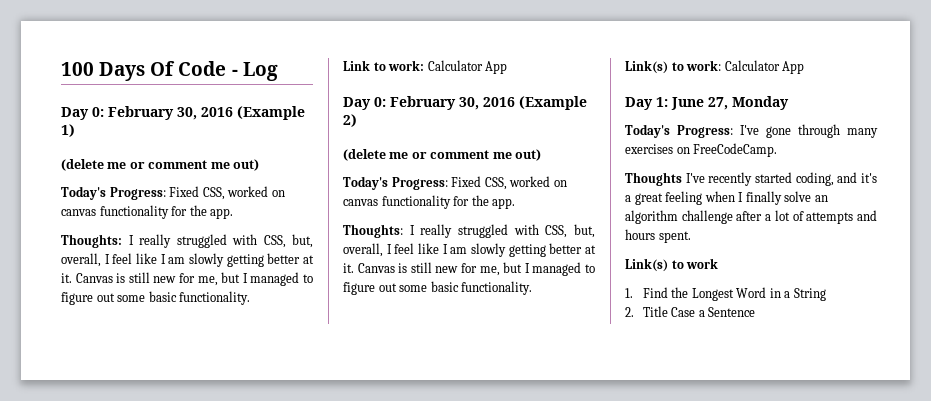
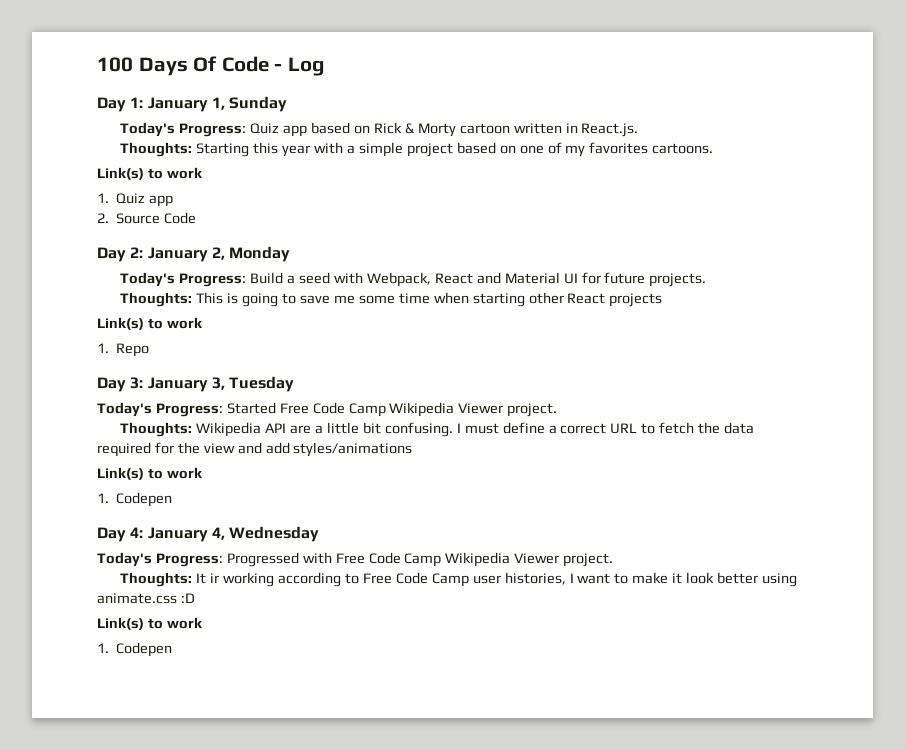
- Day 0: February 30, 2016 (Example 1)
- (delete me or comment me out)
- Today's Progress: Fixed CSS, worked on canvas functionality for the app.
- Thoughts: I really struggled with CSS, but, overall, I feel like I am slowly getting better at it. Canvas is still new for me, but I managed to figure out some basic functionality.
- Link to work: Calculator App
- Day 0: February 30, 2016 (Example 2)
- (delete me or comment me out)
- Today's Progress: Fixed CSS, worked on canvas functionality for the app.
- Thoughts: I really struggled with CSS, but, overall, I feel like I am slowly getting better at it. Canvas is still new for me, but I managed to figure out some basic functionality.
- Link(s) to work: Calculator App
- Day 1: June 27, Monday
- Today's Progress: I've gone through many exercises on FreeCodeCamp.
- Thoughts I've recently started coding, and it's a great feeling when I finally solve an algorithm challenge after a lot of attempts and hours spent.
+ Day 1: January 1, Sunday
+ Today's Progress: Quiz app based on Rick & Morty cartoon written in React.js.
+ Thoughts: Starting this year with a simple project based on one of my favorites cartoons.
  Link(s) to work
- 1. Find the Longest Word in a String
- 2. Title Case a Sentence
+ 1. Quiz app
+ 2. Source Code
+ Day 2: January 2, Monday
+ Today's Progress: Build a seed with Webpack, React and Material UI for future projects.
+ Thoughts: This is going to save me some time when starting other React projects
+ Link(s) to work
+ 1. Repo
+ Day 3: January 3, Tuesday
+ Today's Progress: Started Free Code Camp Wikipedia Viewer project.
+ Thoughts: Wikipedia API are a little bit confusing. I must define a correct URL to fetch the data required for the view and add styles/animations
+ Link(s) to work
+ 1. Codepen
+ Day 4: January 4, Wednesday
+ Today's Progress: Progressed with Free Code Camp Wikipedia Viewer project.
+ Thoughts: It ir working according to Free Code Camp user histories, I want to make it look better using animate.css :D
+ Link(s) to work
+ 1. Codepen

